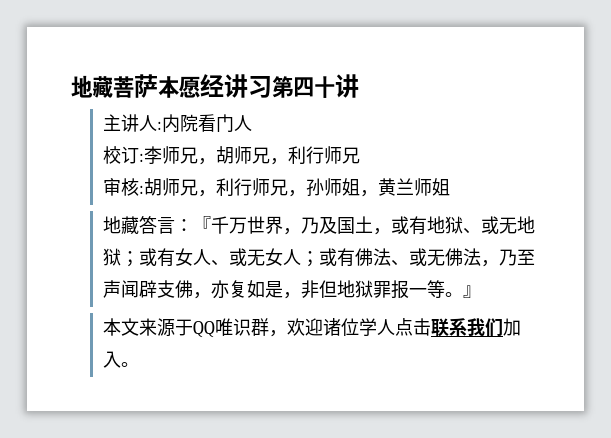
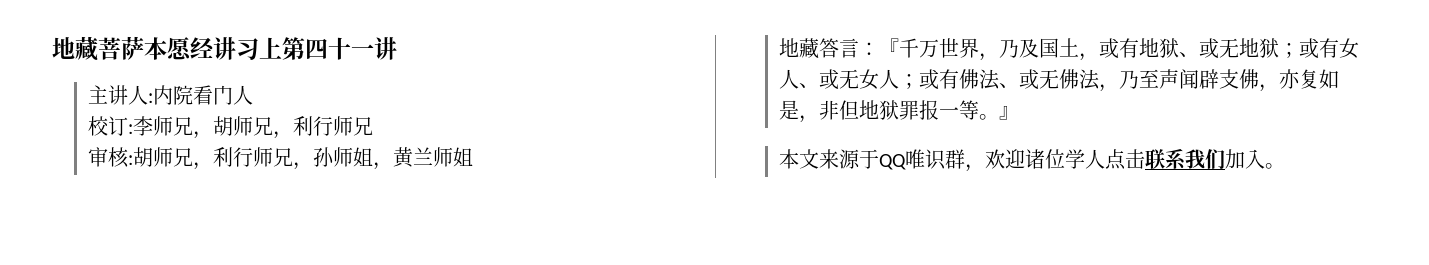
- 地藏菩萨本愿经讲习第四十讲
+ 地藏菩萨本愿经讲习上第四十一讲

